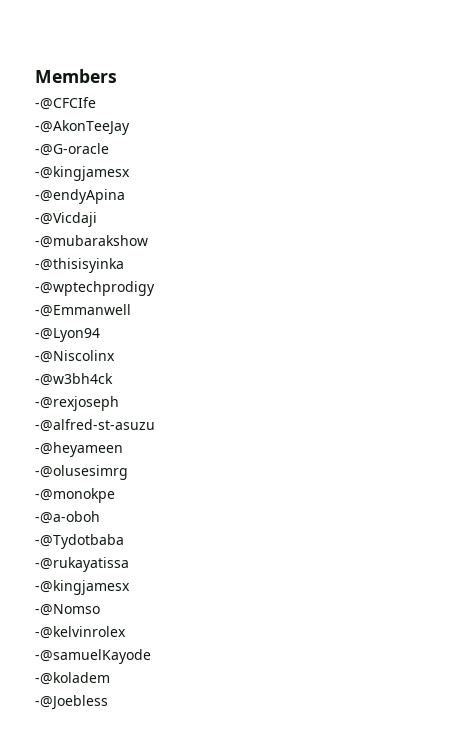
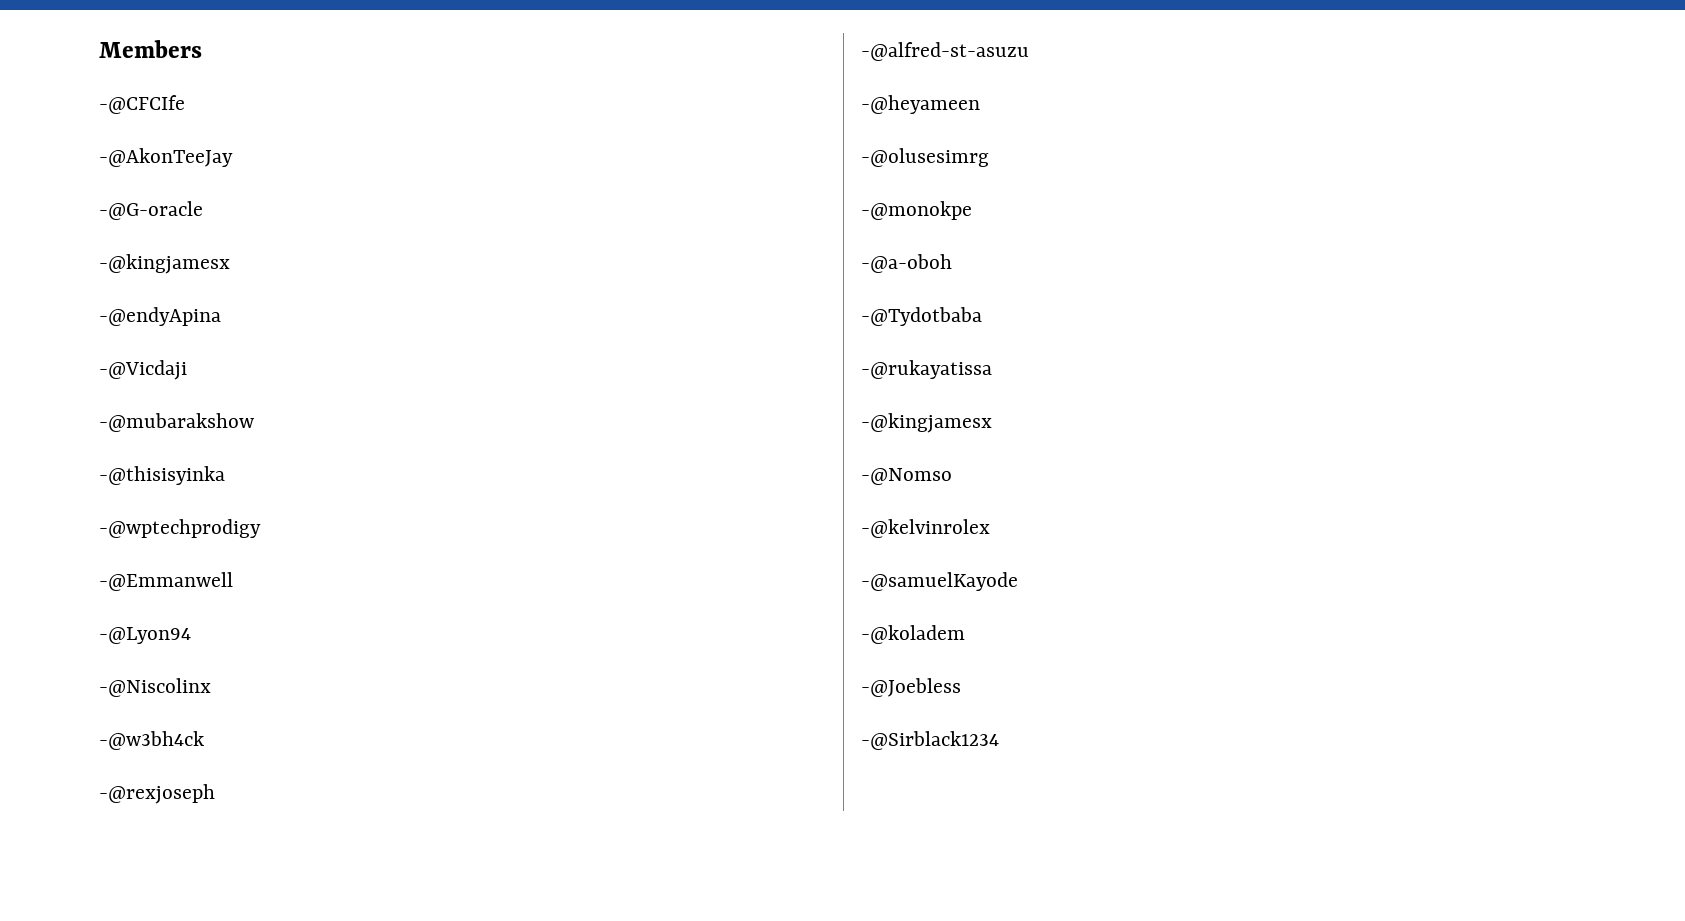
+ -@Sirblack1234

